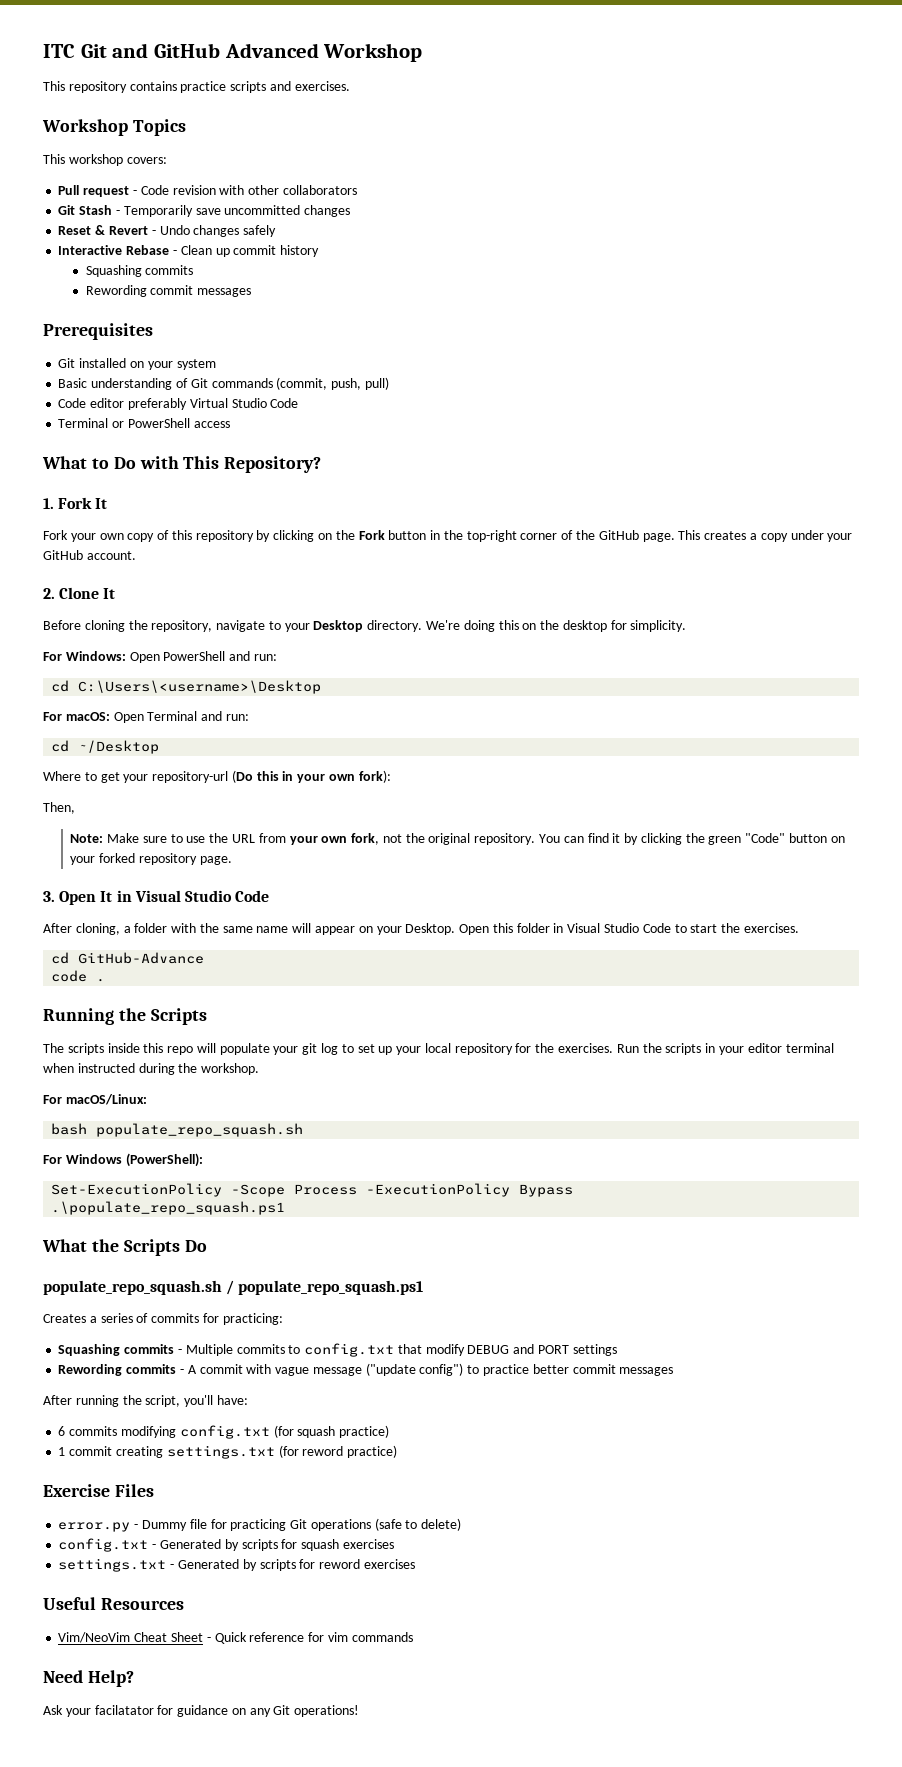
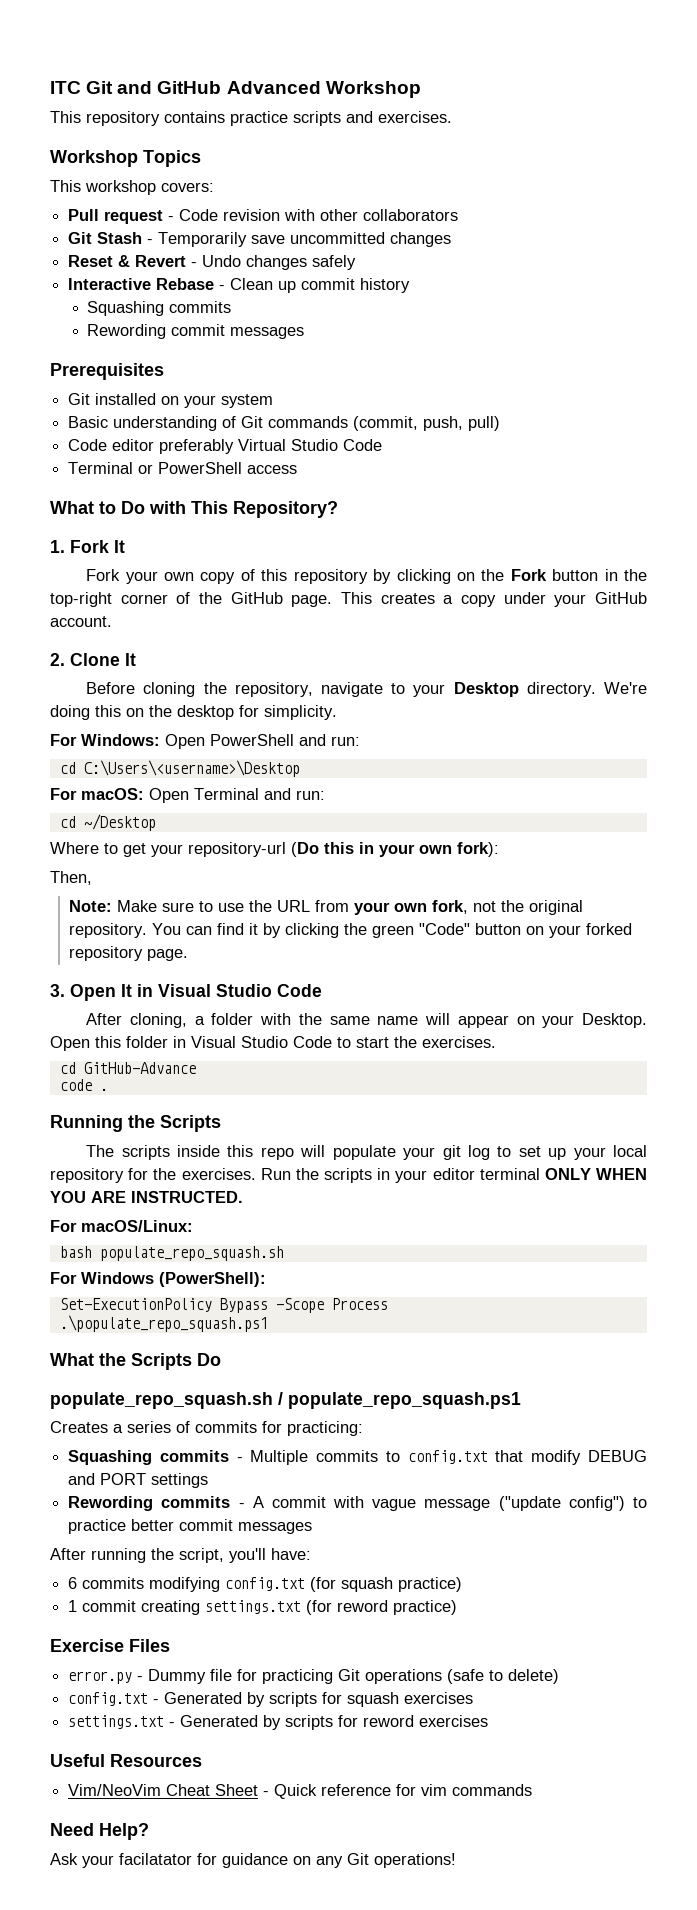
- Run the scripts in your editor terminal when instructed during the workshop.
+ Run the scripts in your editor terminal ONLY WHEN YOU ARE INSTRUCTED.
- Set-ExecutionPolicy -Scope Process -ExecutionPolicy Bypass
+ Set-ExecutionPolicy Bypass -Scope Process

